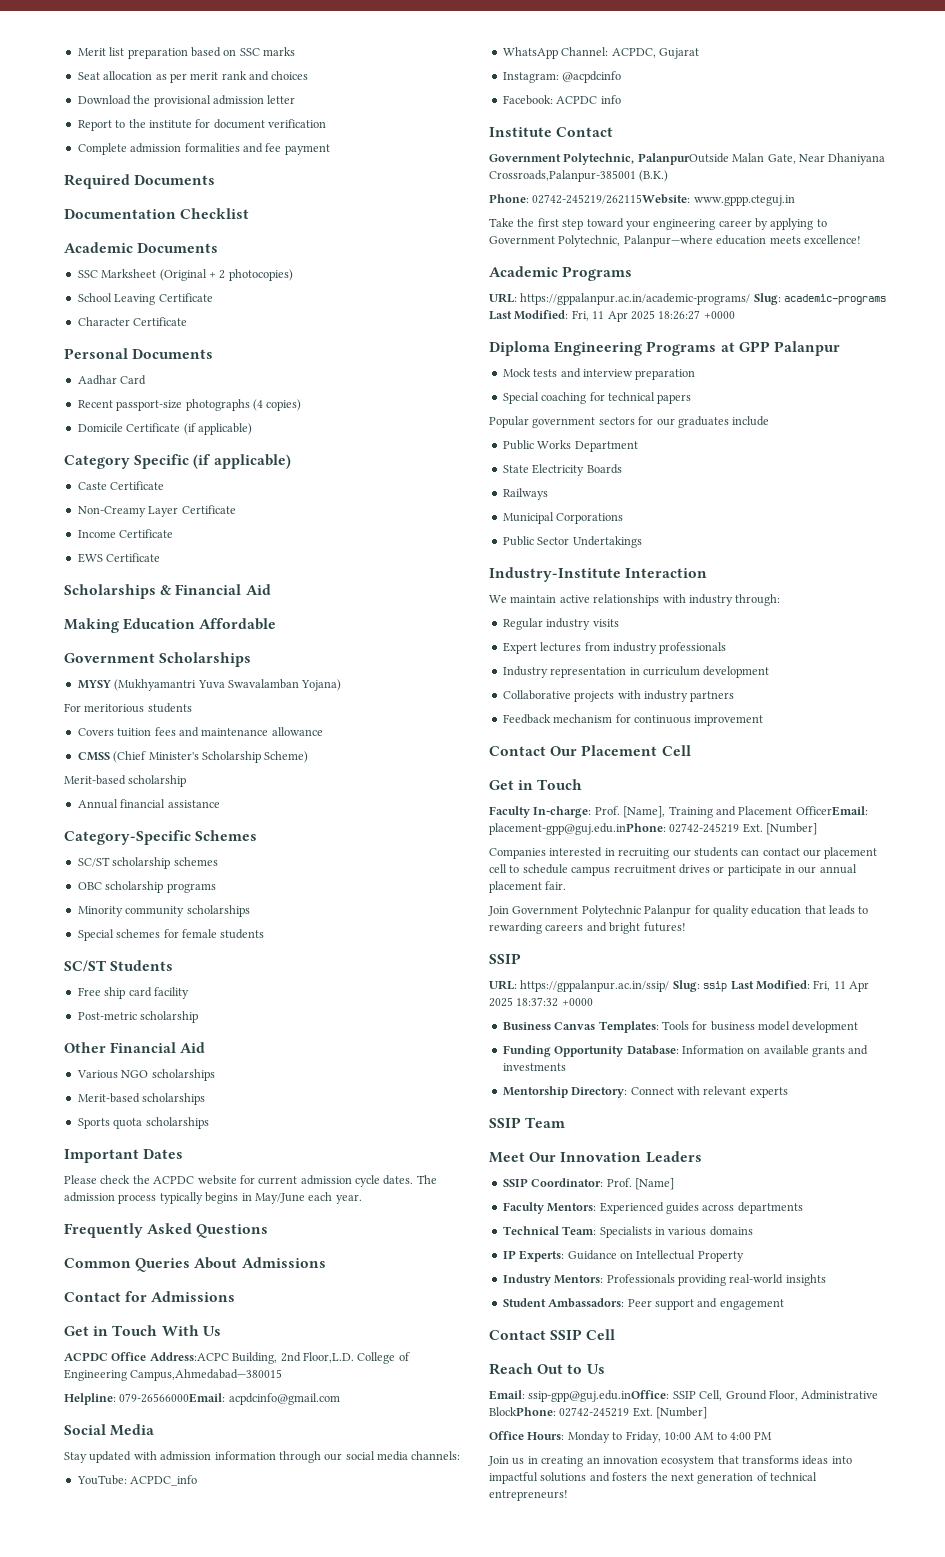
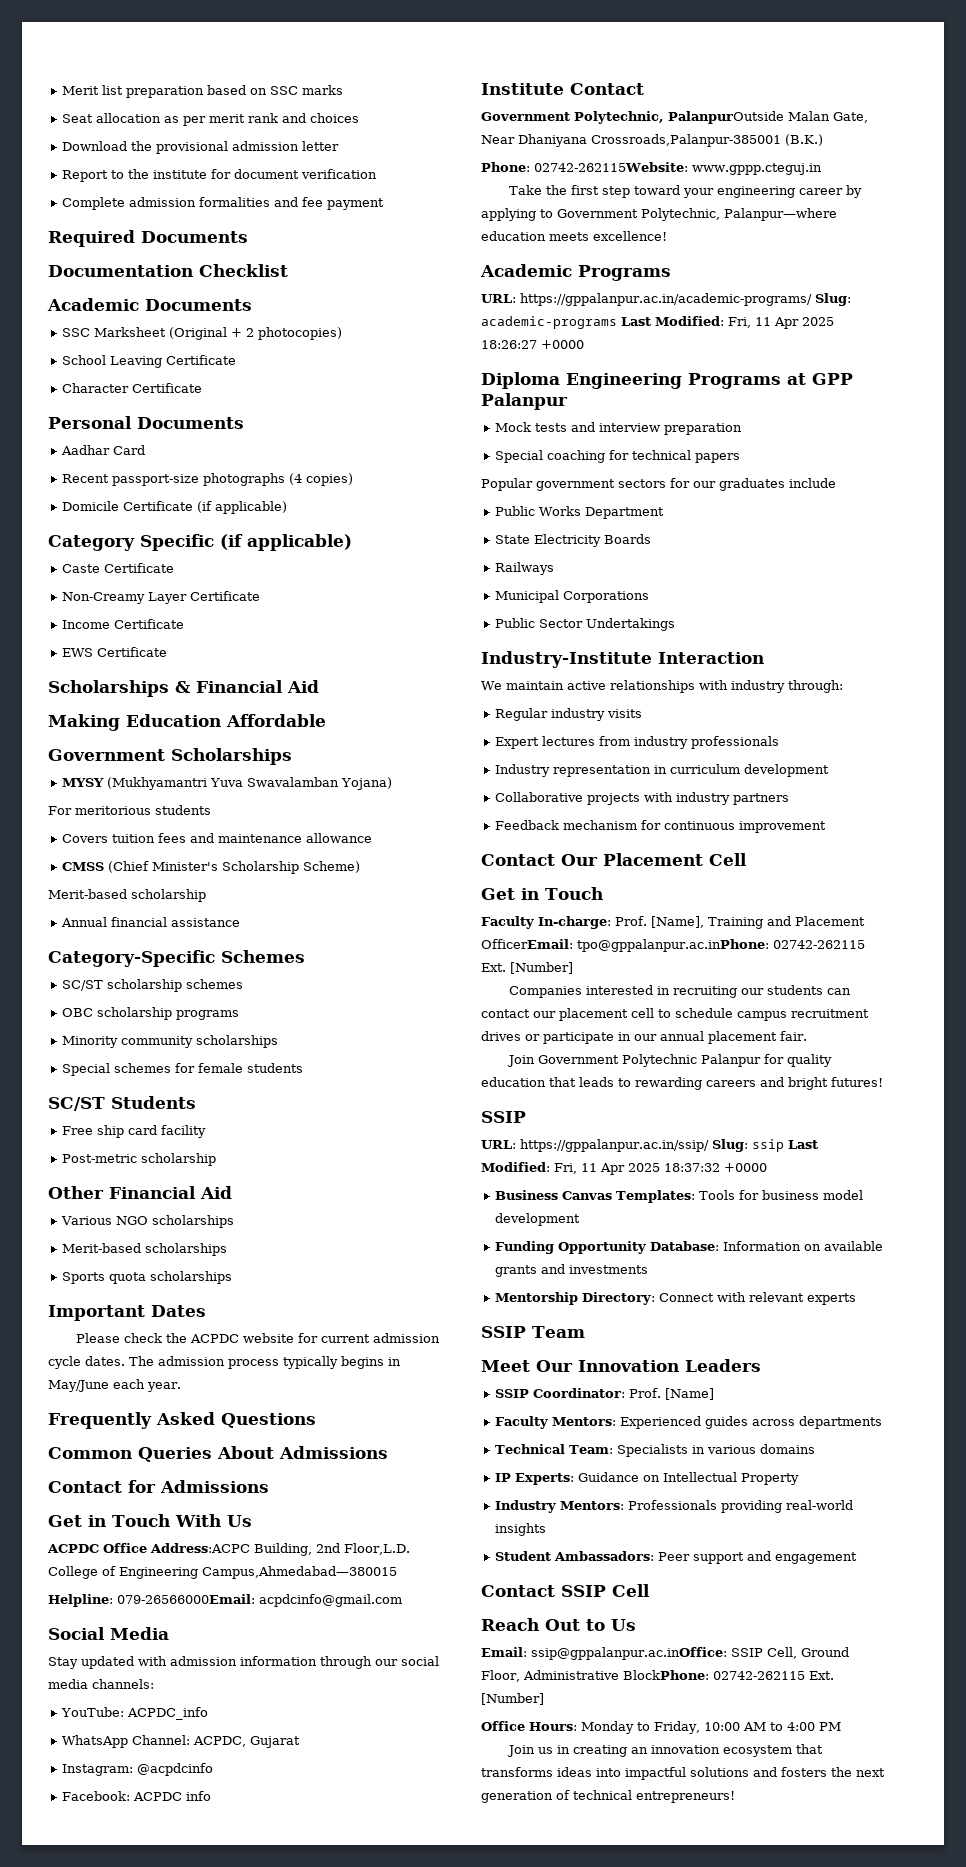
- Phone: 02742-245219/262115Website: www.gppp.cteguj.in
+ Phone: 02742-262115Website: www.gppp.cteguj.in
- Faculty In-charge: Prof. [Name], Training and Placement OfficerEmail: placement-gpp@guj.edu.inPhone: 02742-245219 Ext. [Number]
+ Faculty In-charge: Prof. [Name], Training and Placement OfficerEmail: tpo@gppalanpur.ac.inPhone: 02742-262115 Ext. [Number]
- Email: ssip-gpp@guj.edu.inOffice: SSIP Cell, Ground Floor, Administrative BlockPhone: 02742-245219 Ext. [Number]
+ Email: ssip@gppalanpur.ac.inOffice: SSIP Cell, Ground Floor, Administrative BlockPhone: 02742-262115 Ext. [Number]

